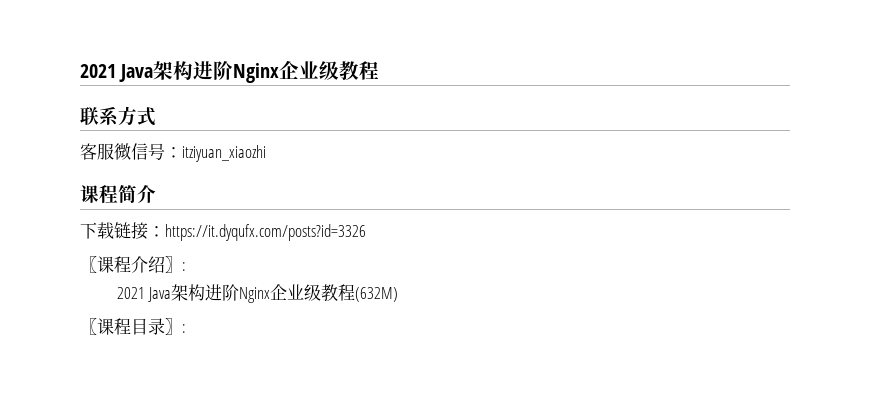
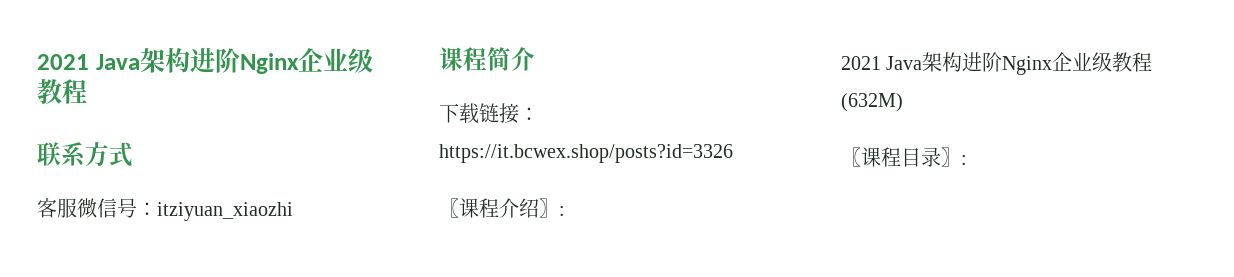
- 下载链接：https://it.dyqufx.com/posts?id=3326
+ 下载链接：https://it.bcwex.shop/posts?id=3326

